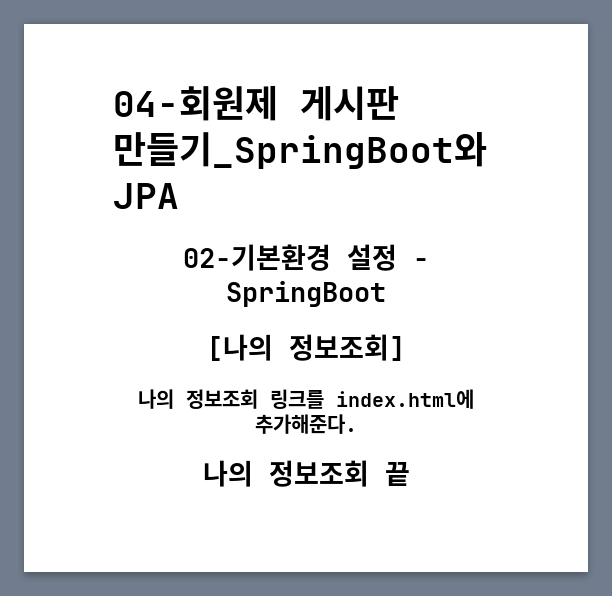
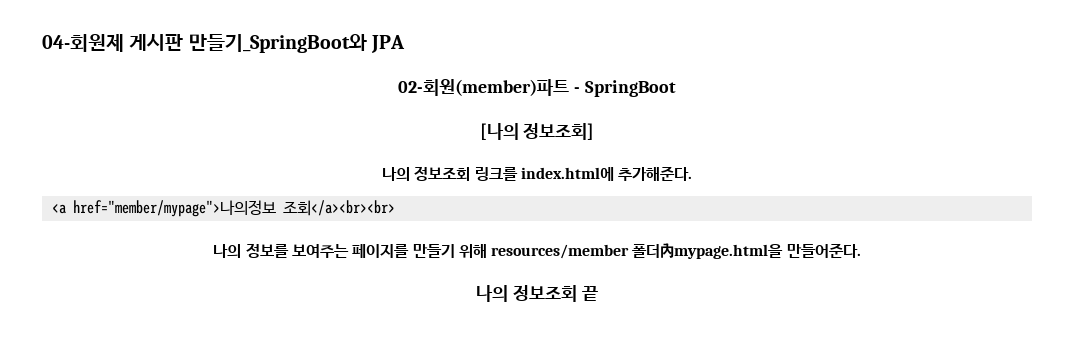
- 02-기본환경 설정 - SpringBoot
+ 02-회원(member)파트 - SpringBoot
+ <a href="member/mypage">나의정보 조회</a><br><br>
+ 나의 정보를 보여주는 페이지를 만들기 위해 resources/member 폴더內mypage.html을 만들어준다.

